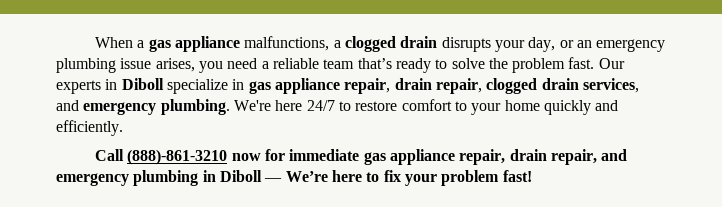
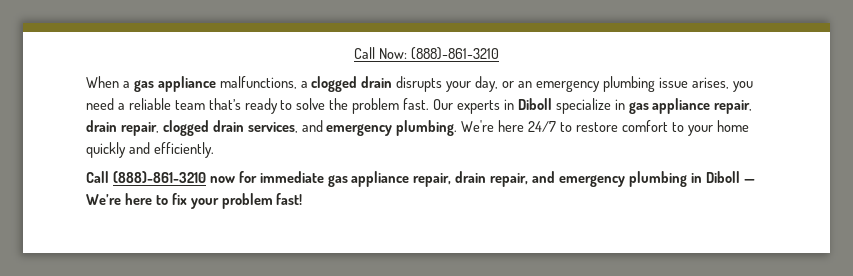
+ Call Now: (888)-861-3210

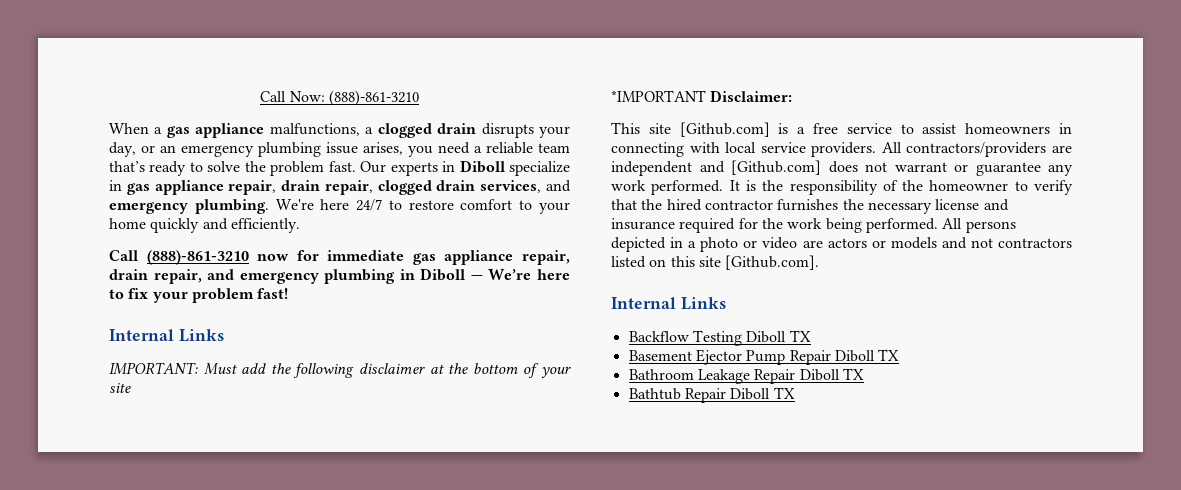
  Call (888)-861-3210 now for immediate gas appliance repair, drain repair, and emergency plumbing in Diboll — We’re here to fix your problem fast!
+ Internal Links
+ IMPORTANT: Must add the following disclaimer at the bottom of your site
+ *IMPORTANT Disclaimer:
+ This site [Github.com] is a free service to assist homeowners in connecting with local service providers. All contractors/providers are independent and [Github.com] does not warrant or guarantee any work performed. It is the responsibility of the homeowner to verify that the hired contractor furnishes the necessary license and insurance required for the work being performed. All persons depicted in a photo or video are actors or models and not contractors listed on this site [Github.com].
+ Internal Links
+ Backflow Testing Diboll TX
+ Basement Ejector Pump Repair Diboll TX
+ Bathroom Leakage Repair Diboll TX
+ Bathtub Repair Diboll TX

